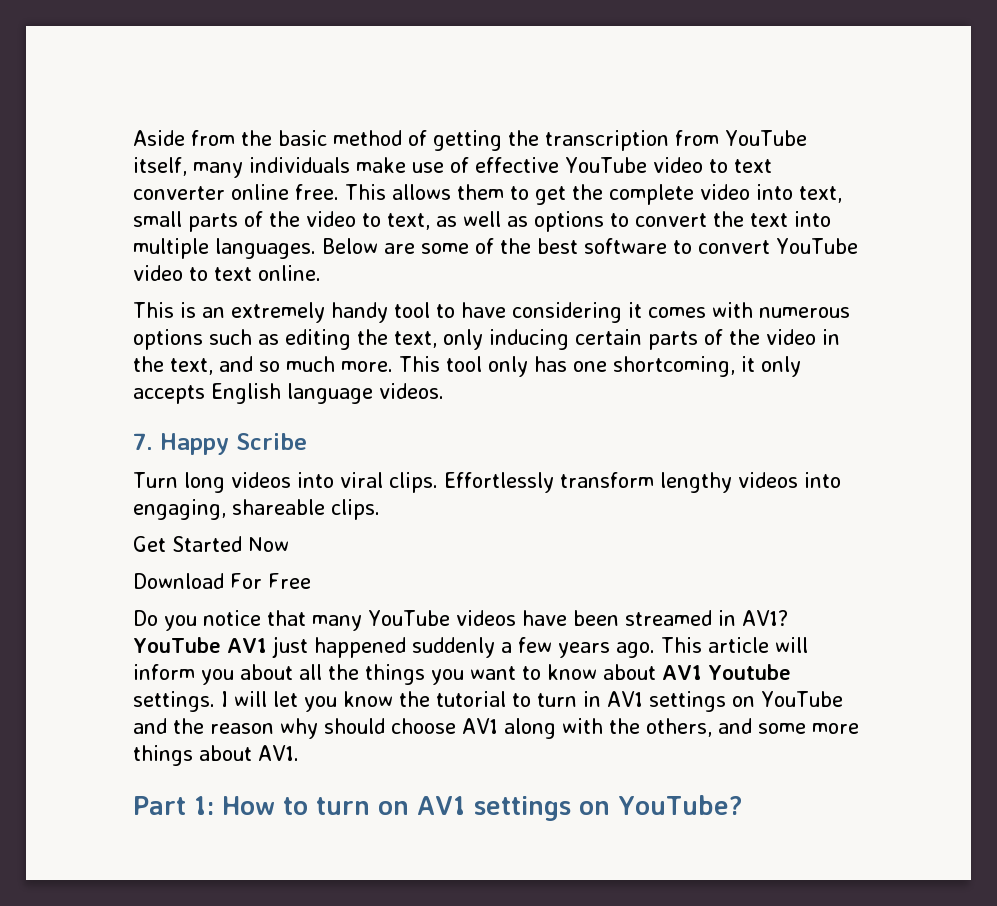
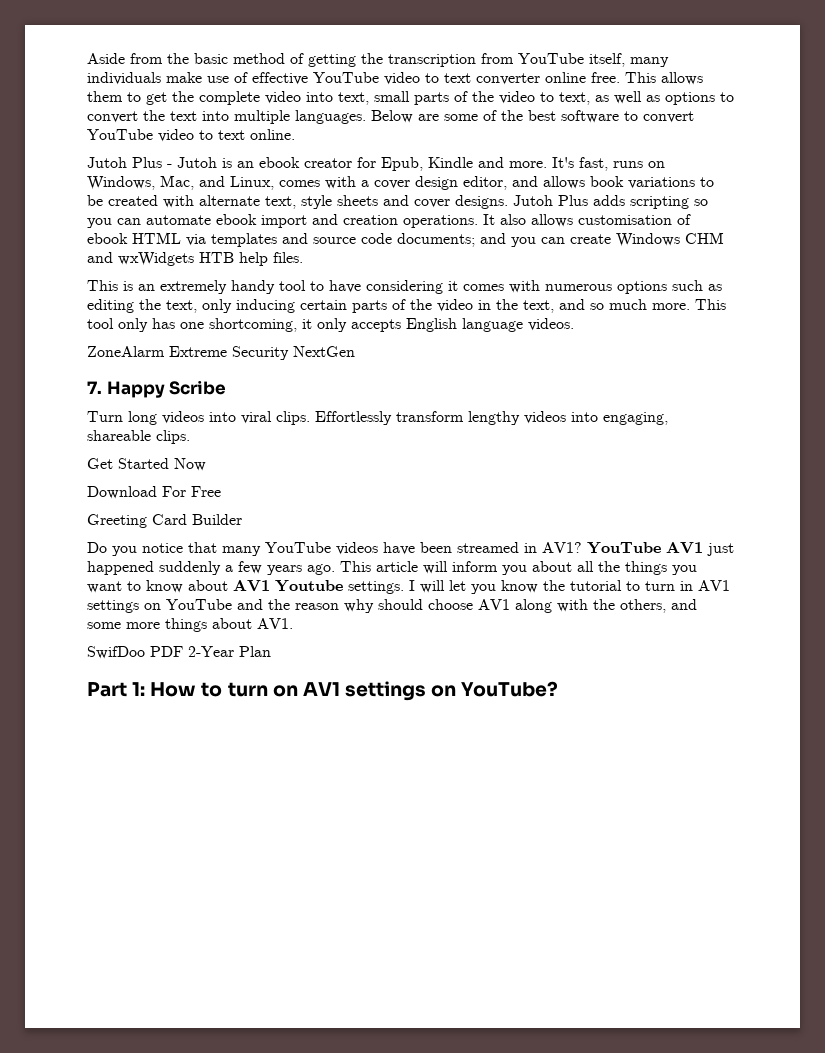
+ Jutoh Plus - Jutoh is an ebook creator for Epub, Kindle and more. It's fast, runs on Windows, Mac, and Linux, comes with a cover design editor, and allows book variations to be created with alternate text, style sheets and cover designs. Jutoh Plus adds scripting so you can automate ebook import and creation operations. It also allows customisation of ebook HTML via templates and source code documents; and you can create Windows CHM and wxWidgets HTB help files.
+ ZoneAlarm Extreme Security NextGen
+ Greeting Card Builder
+ SwifDoo PDF 2-Year Plan

